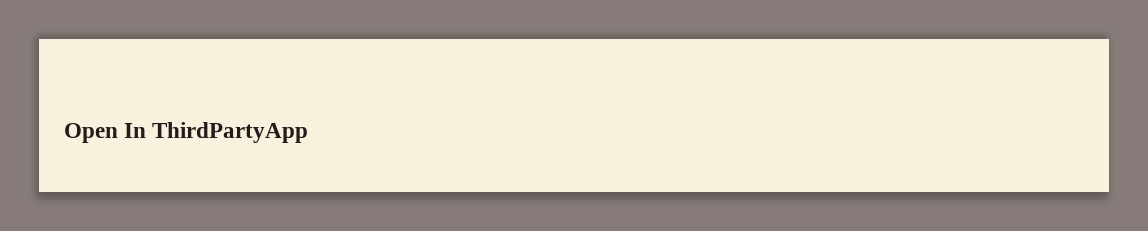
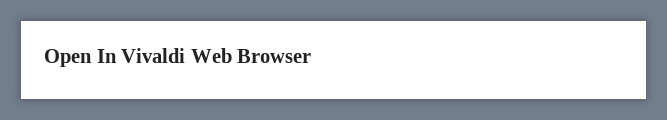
- Open In ThirdPartyApp
+ Open In Vivaldi Web Browser

